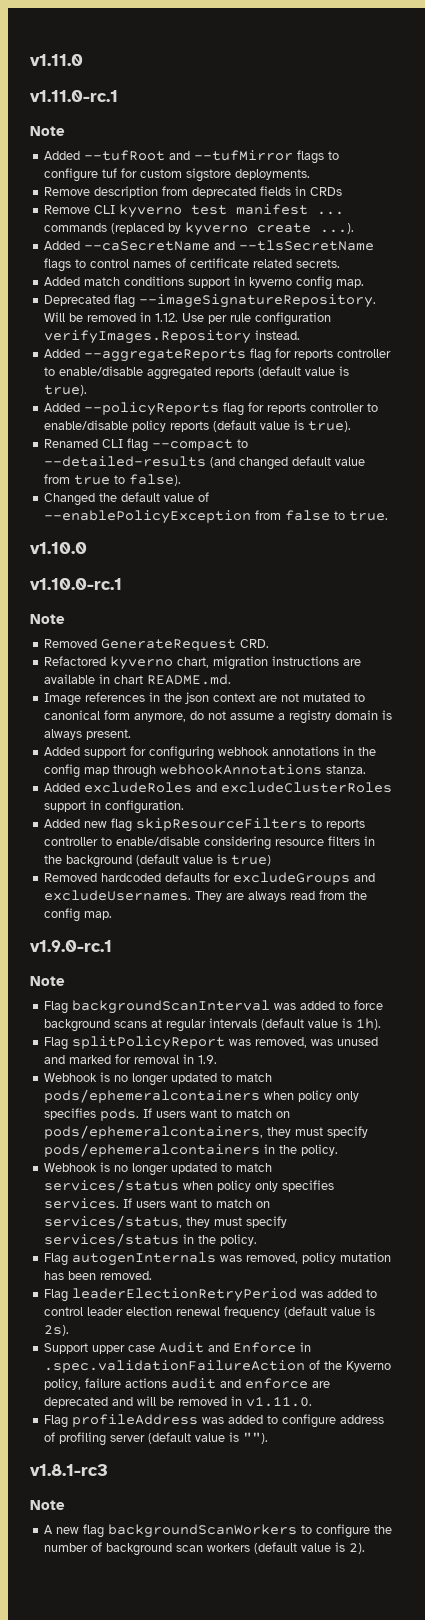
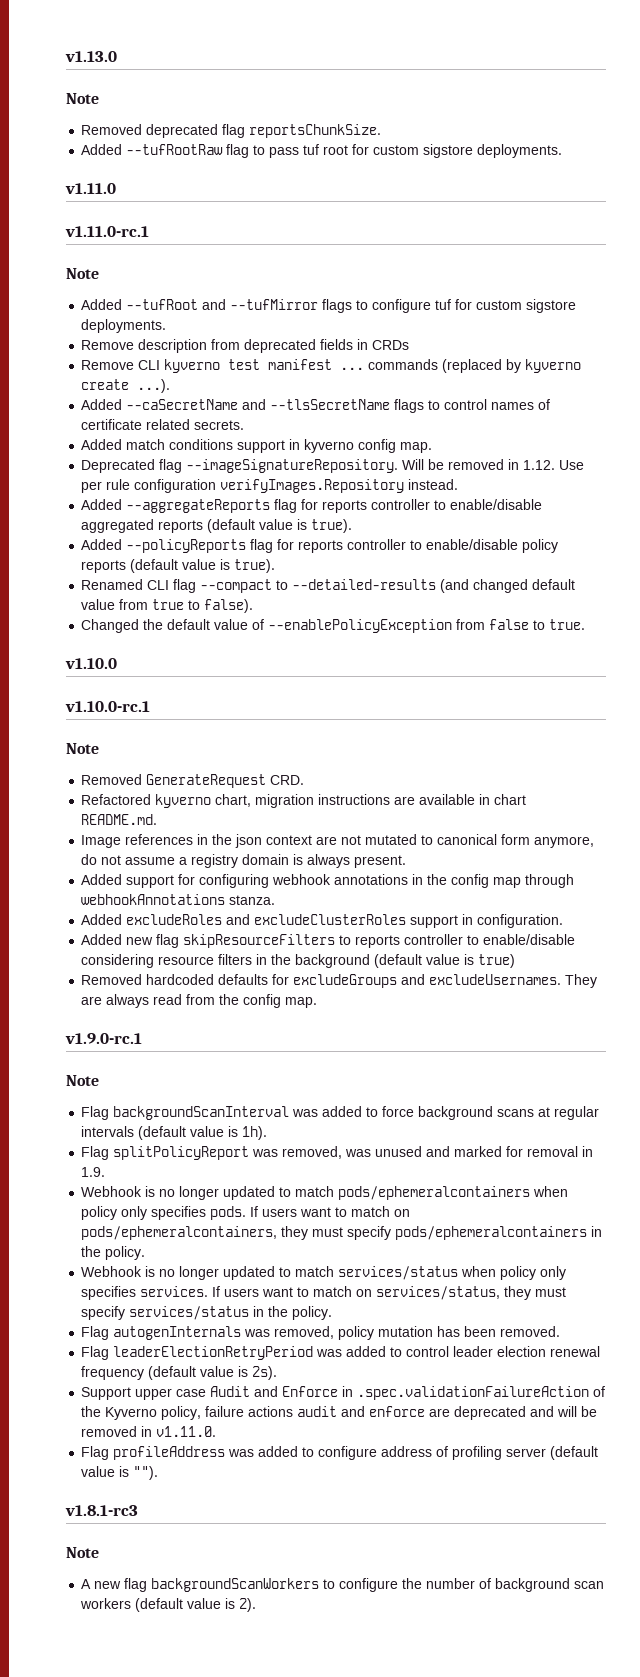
+ v1.13.0
+ Note
+ Removed deprecated flag reportsChunkSize.
+ Added --tufRootRaw flag to pass tuf root for custom sigstore deployments.

